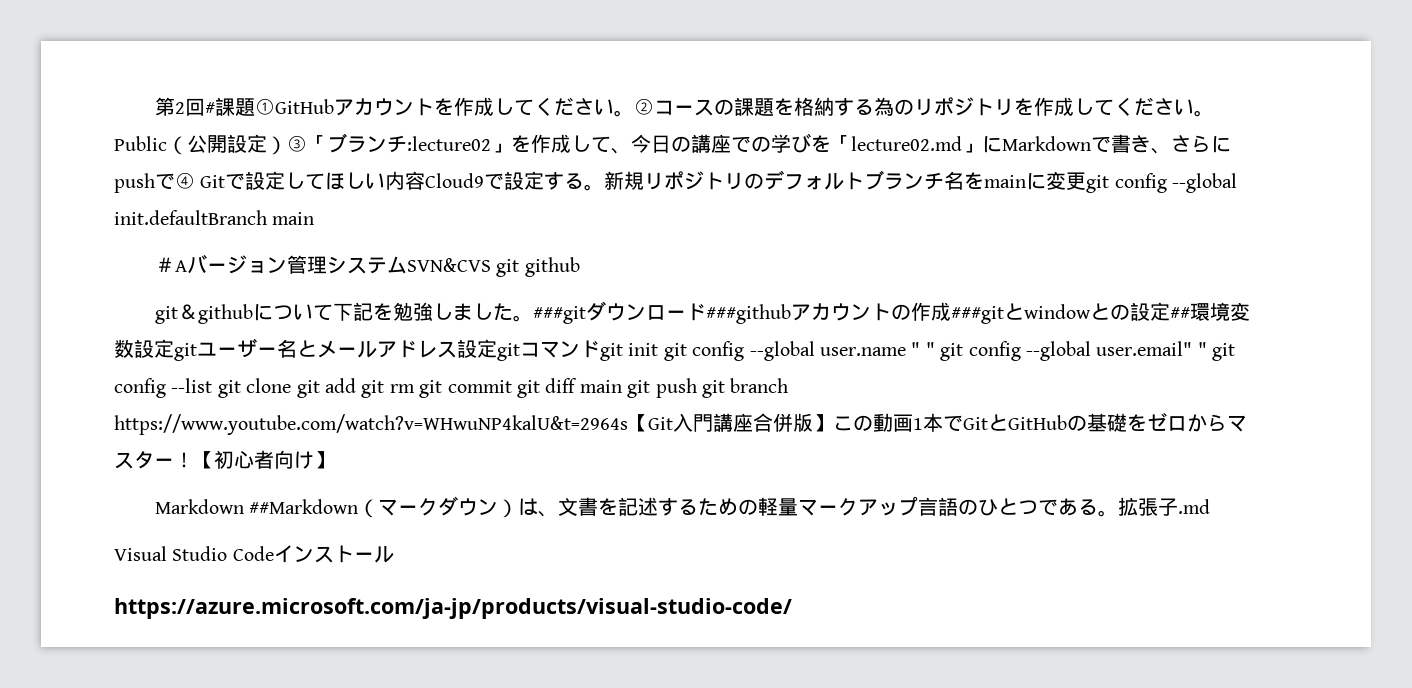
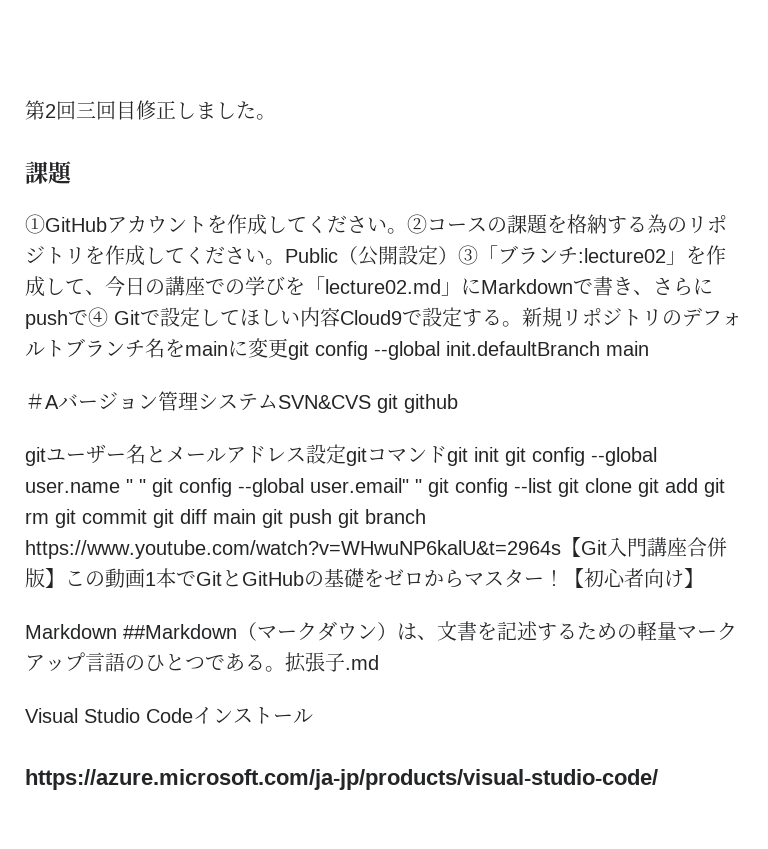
- 第2回#課題①GitHubアカウントを作成してください。
+ 第2回三回目修正しました。
+ 課題
+ ①GitHubアカウントを作成してください。
- git＆githubについて下記を勉強しました。###gitダウンロード###githubアカウントの作成###gitとwindowとの設定##環境変数設定gitユーザー名とメールアドレス設定gitコマンドgit init git config --global user.name " " git config --global user.email" " git config --list git clone git add git rm git commit git diff main git push git branch https://www.youtube.com/watch?v=WHwuNP4kalU&t=2964s【Git入門講座合併版】この動画1本でGitとGitHubの基礎をゼロからマスター！
+ gitユーザー名とメールアドレス設定gitコマンドgit init git config --global user.name " " git config --global user.email" " git config --list git clone git add git rm git commit git diff main git push git branch https://www.youtube.com/watch?v=WHwuNP6kalU&t=2964s【Git入門講座合併版】この動画1本でGitとGitHubの基礎をゼロからマスター！

